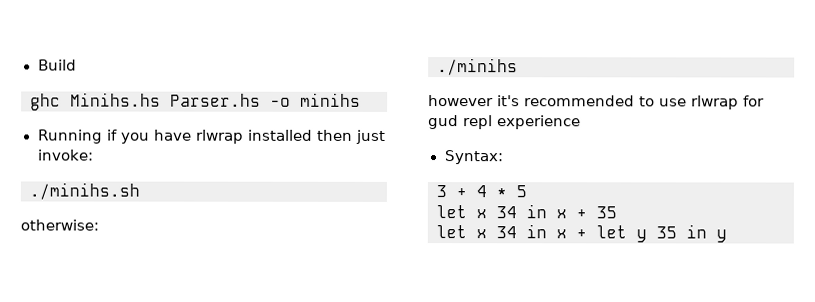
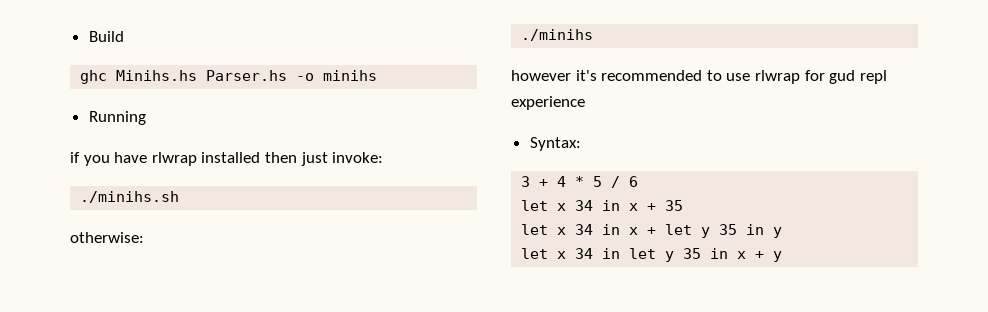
- Running if you have rlwrap installed then just invoke:
+ Running
+ if you have rlwrap installed then just invoke:
- 3 + 4 * 5
+ 3 + 4 * 5 / 6
+ let x 34 in let y 35 in x + y

